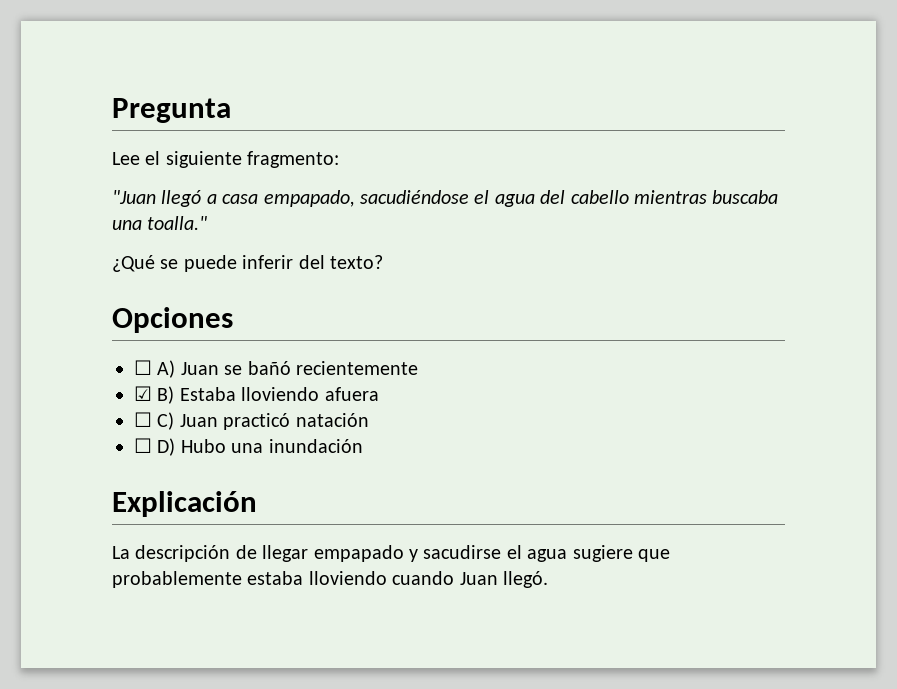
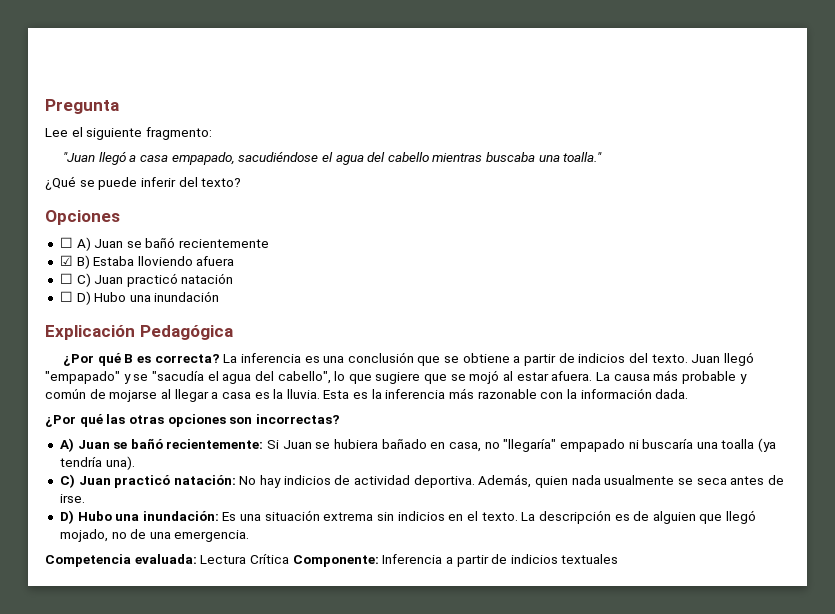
- Explicación
- La descripción de llegar empapado y sacudirse el agua sugiere que probablemente estaba lloviendo cuando Juan llegó.
+ Explicación Pedagógica
+ ¿Por qué B es correcta? La inferencia es una conclusión que se obtiene a partir de indicios del texto. Juan llegó "empapado" y se "sacudía el agua del cabello", lo que sugiere que se mojó al estar afuera. La causa más probable y común de mojarse al llegar a casa es la lluvia. Esta es la inferencia más razonable con la información dada.
+ ¿Por qué las otras opciones son incorrectas?
+ A) Juan se bañó recientemente: Si Juan se hubiera bañado en casa, no "llegaría" empapado ni buscaría una toalla (ya tendría una).
+ C) Juan practicó natación: No hay indicios de actividad deportiva. Además, quien nada usualmente se seca antes de irse.
+ D) Hubo una inundación: Es una situación extrema sin indicios en el texto. La descripción es de alguien que llegó mojado, no de una emergencia.
+ Competencia evaluada: Lectura Crítica Componente: Inferencia a partir de indicios textuales

